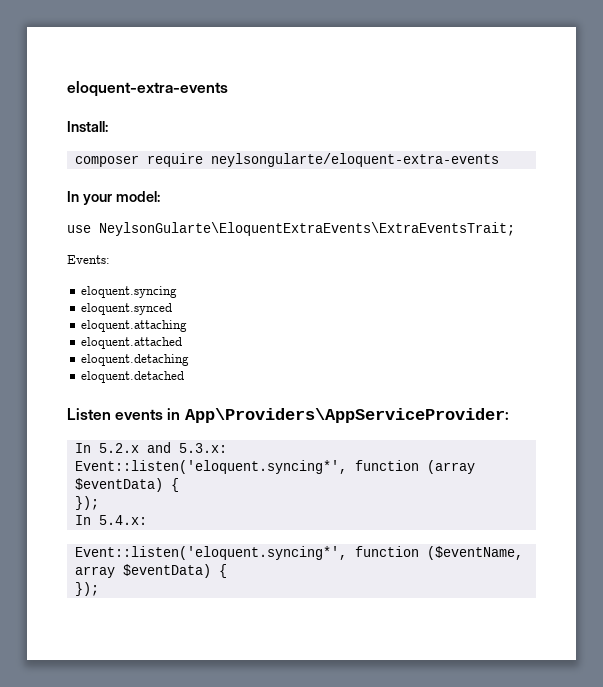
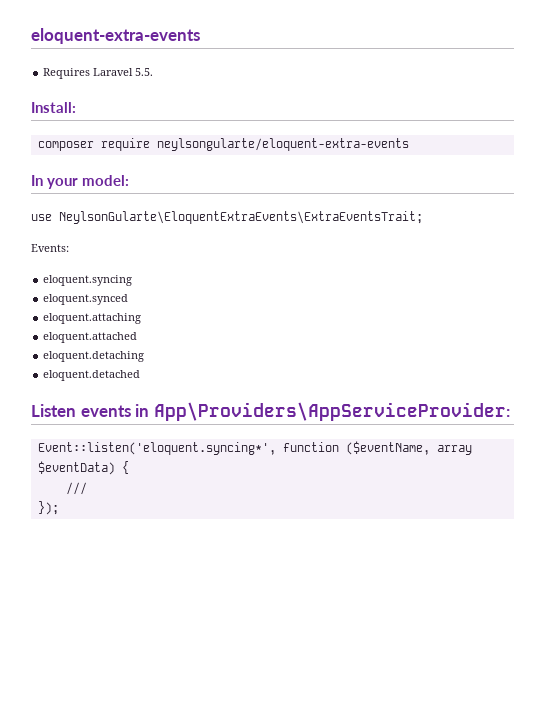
+ Requires Laravel 5.5.
- In 5.2.x and 5.3.x:
- Event::listen('eloquent.syncing*', function (array $eventData) {
- });
- In 5.4.x:
+ ///

